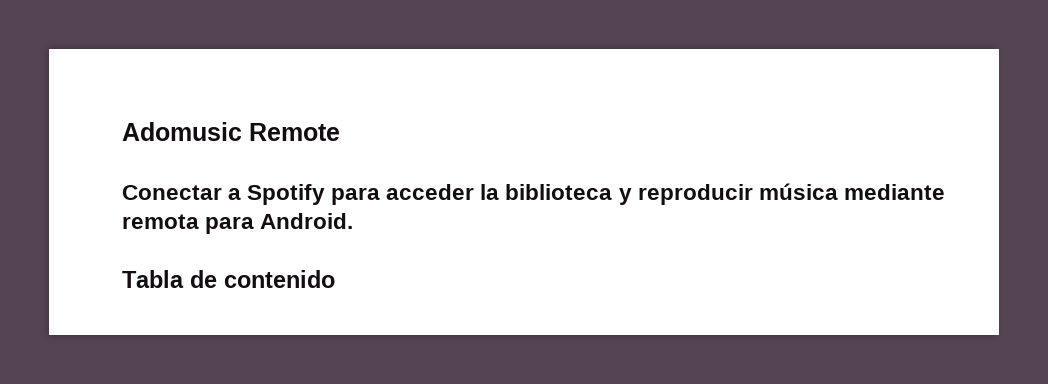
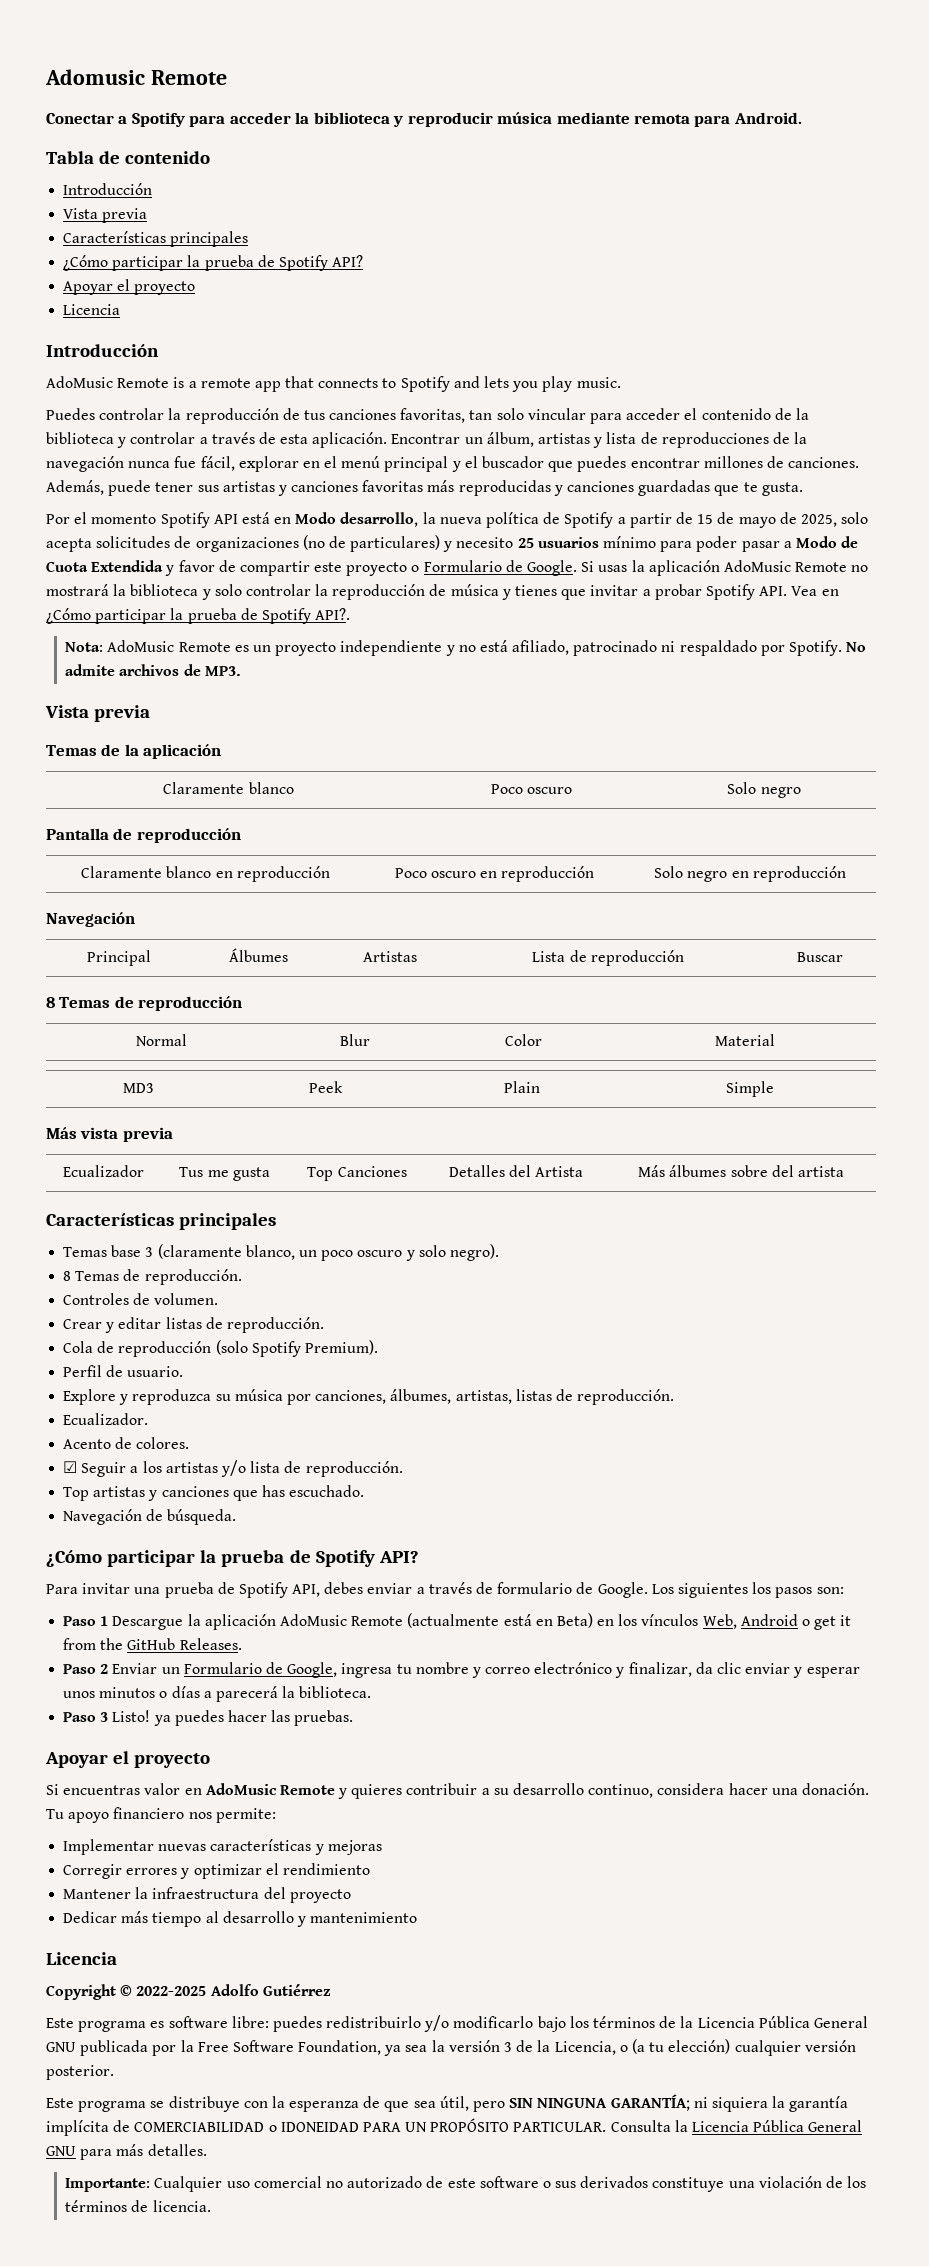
  Tabla de contenido
+ Introducción
+ Vista previa
+ Características principales
+ ¿Cómo participar la prueba de Spotify API?
+ Apoyar el proyecto
+ Licencia
+ Introducción
+ AdoMusic Remote is a remote app that connects to Spotify and lets you play music.
+ Puedes controlar la reproducción de tus canciones favoritas, tan solo vincular para acceder el contenido de la biblioteca y controlar a través de esta aplicación. Encontrar un álbum, artistas y lista de reproducciones de la navegación nunca fue fácil, explorar en el menú principal y el buscador que puedes encontrar millones de canciones. Además, puede tener sus artistas y canciones favoritas más reproducidas y canciones guardadas que te gusta.
+ Por el momento Spotify API está en Modo desarrollo, la nueva política de Spotify a partir de 15 de mayo de 2025, solo acepta solicitudes de organizaciones (no de particulares) y necesito 25 usuarios mínimo para poder pasar a Modo de Cuota Extendida y favor de compartir este proyecto o Formulario de Google. Si usas la aplicación AdoMusic Remote no mostrará la biblioteca y solo controlar la reproducción de música y tienes que invitar a probar Spotify API. Vea en ¿Cómo participar la prueba de Spotify API?.
+ Nota: AdoMusic Remote es un proyecto independiente y no está afiliado, patrocinado ni respaldado por Spotify. No admite archivos de MP3.
+ Vista previa
+ Temas de la aplicación
+ Claramente blanco | Poco oscuro | Solo negro
+ Pantalla de reproducción
+ Claramente blanco en reproducción | Poco oscuro en reproducción | Solo negro en reproducción
+ Navegación
+ Principal | Álbumes | Artistas | Lista de reproducción | Buscar
+ 8 Temas de reproducción
+ Normal | Blur | Color | Material
+ MD3 | Peek | Plain | Simple
+ Más vista previa
+ Ecualizador | Tus me gusta | Top Canciones | Detalles del Artista | Más álbumes sobre del artista
+ Características principales
+ Temas base 3 (claramente blanco, un poco oscuro y solo negro).
+ 8 Temas de reproducción.
+ Controles de volumen.
+ Crear y editar listas de reproducción.
+ Cola de reproducción (solo Spotify Premium).
+ Perfil de usuario.
+ Explore y reproduzca su música por canciones, álbumes, artistas, listas de reproducción.
+ Ecualizador.
+ Acento de colores.
+ ☑ Seguir a los artistas y/o lista de reproducción.
+ Top artistas y canciones que has escuchado.
+ Navegación de búsqueda.
+ ¿Cómo participar la prueba de Spotify API?
+ Para invitar una prueba de Spotify API, debes enviar a través de formulario de Google. Los siguientes los pasos son:
+ Paso 1 Descargue la aplicación AdoMusic Remote (actualmente está en Beta) en los vínculos Web, Android o get it from the GitHub Releases.
+ Paso 2 Enviar un Formulario de Google, ingresa tu nombre y correo electrónico y finalizar, da clic enviar y esperar unos minutos o días a parecerá la biblioteca.
+ Paso 3 Listo! ya puedes hacer las pruebas.
+ Apoyar el proyecto
+ Si encuentras valor en AdoMusic Remote y quieres contribuir a su desarrollo continuo, considera hacer una donación. Tu apoyo financiero nos permite:
+ Implementar nuevas características y mejoras
+ Corregir errores y optimizar el rendimiento
+ Mantener la infraestructura del proyecto
+ Dedicar más tiempo al desarrollo y mantenimiento
+ Licencia
+ Copyright © 2022-2025 Adolfo Gutiérrez
+ Este programa es software libre: puedes redistribuirlo y/o modificarlo bajo los términos de la Licencia Pública General GNU publicada por la Free Software Foundation, ya sea la versión 3 de la Licencia, o (a tu elección) cualquier versión posterior.
+ Este programa se distribuye con la esperanza de que sea útil, pero SIN NINGUNA GARANTÍA; ni siquiera la garantía implícita de COMERCIABILIDAD o IDONEIDAD PARA UN PROPÓSITO PARTICULAR. Consulta la Licencia Pública General GNU para más detalles.
+ Importante: Cualquier uso comercial no autorizado de este software o sus derivados constituye una violación de los términos de licencia.

